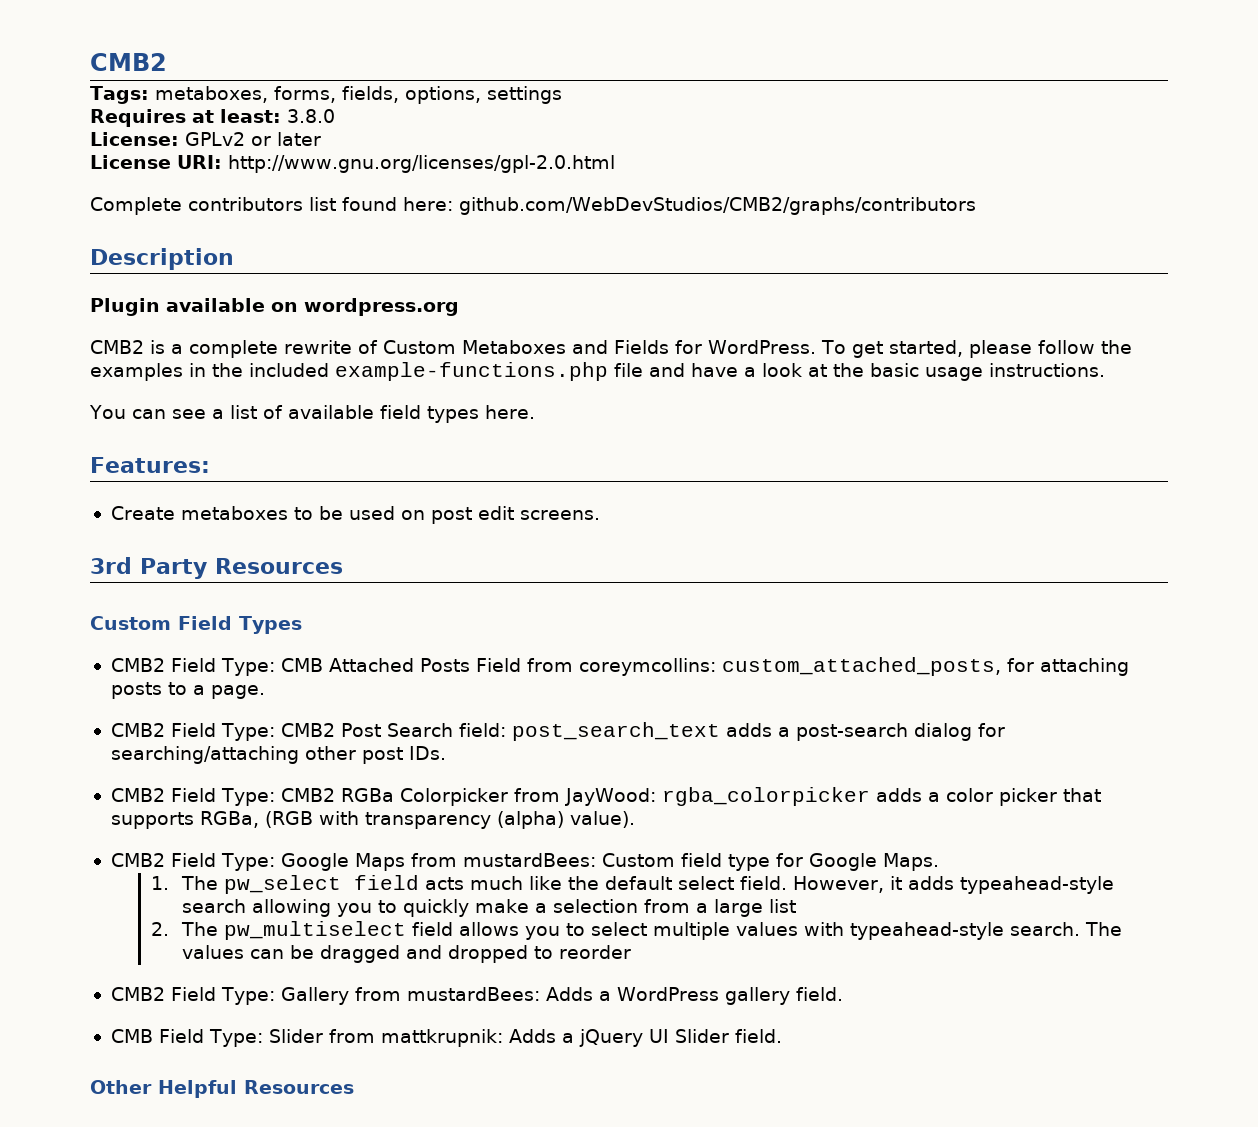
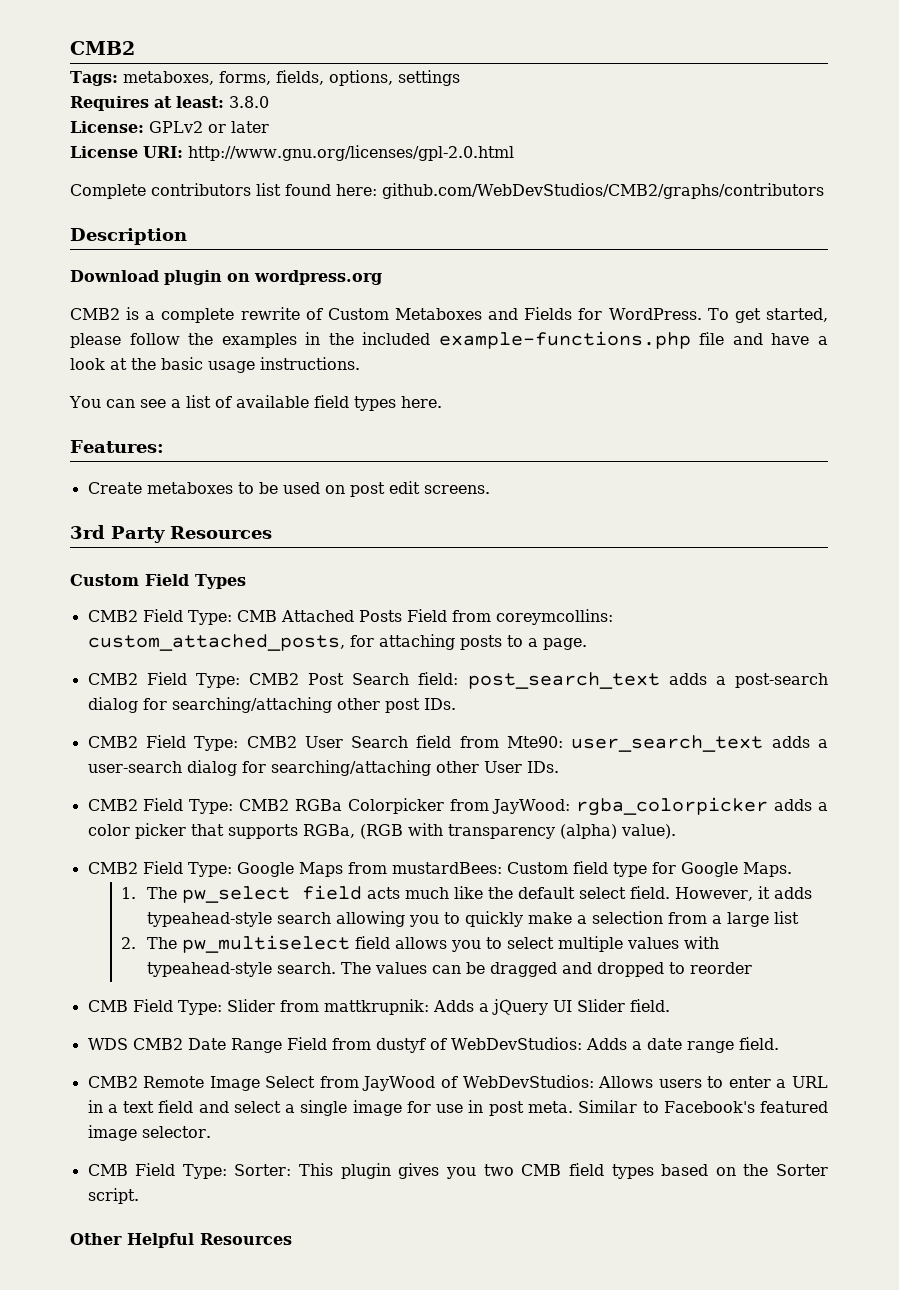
- Plugin available on wordpress.org
+ Download plugin on wordpress.org
+ CMB2 Field Type: CMB2 User Search field from Mte90: user_search_text adds a user-search dialog for searching/attaching other User IDs.
- CMB2 Field Type: Gallery from mustardBees: Adds a WordPress gallery field.
+ WDS CMB2 Date Range Field from dustyf of WebDevStudios: Adds a date range field.
+ CMB2 Remote Image Select from JayWood of WebDevStudios: Allows users to enter a URL in a text field and select a single image for use in post meta. Similar to Facebook's featured image selector.
+ CMB Field Type: Sorter: This plugin gives you two CMB field types based on the Sorter script.

